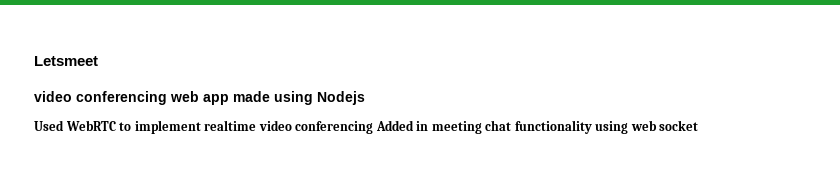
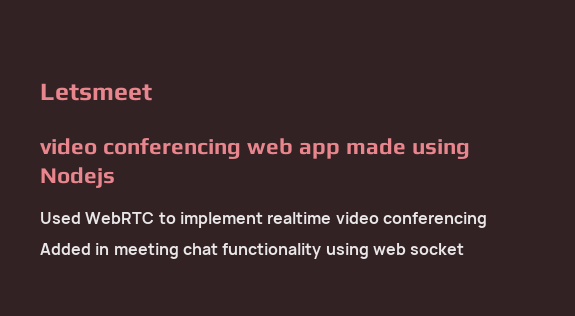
- Used WebRTC to implement realtime video conferencing Added in meeting chat functionality using web socket
+ Used WebRTC to implement realtime video conferencing
+ Added in meeting chat functionality using web socket

